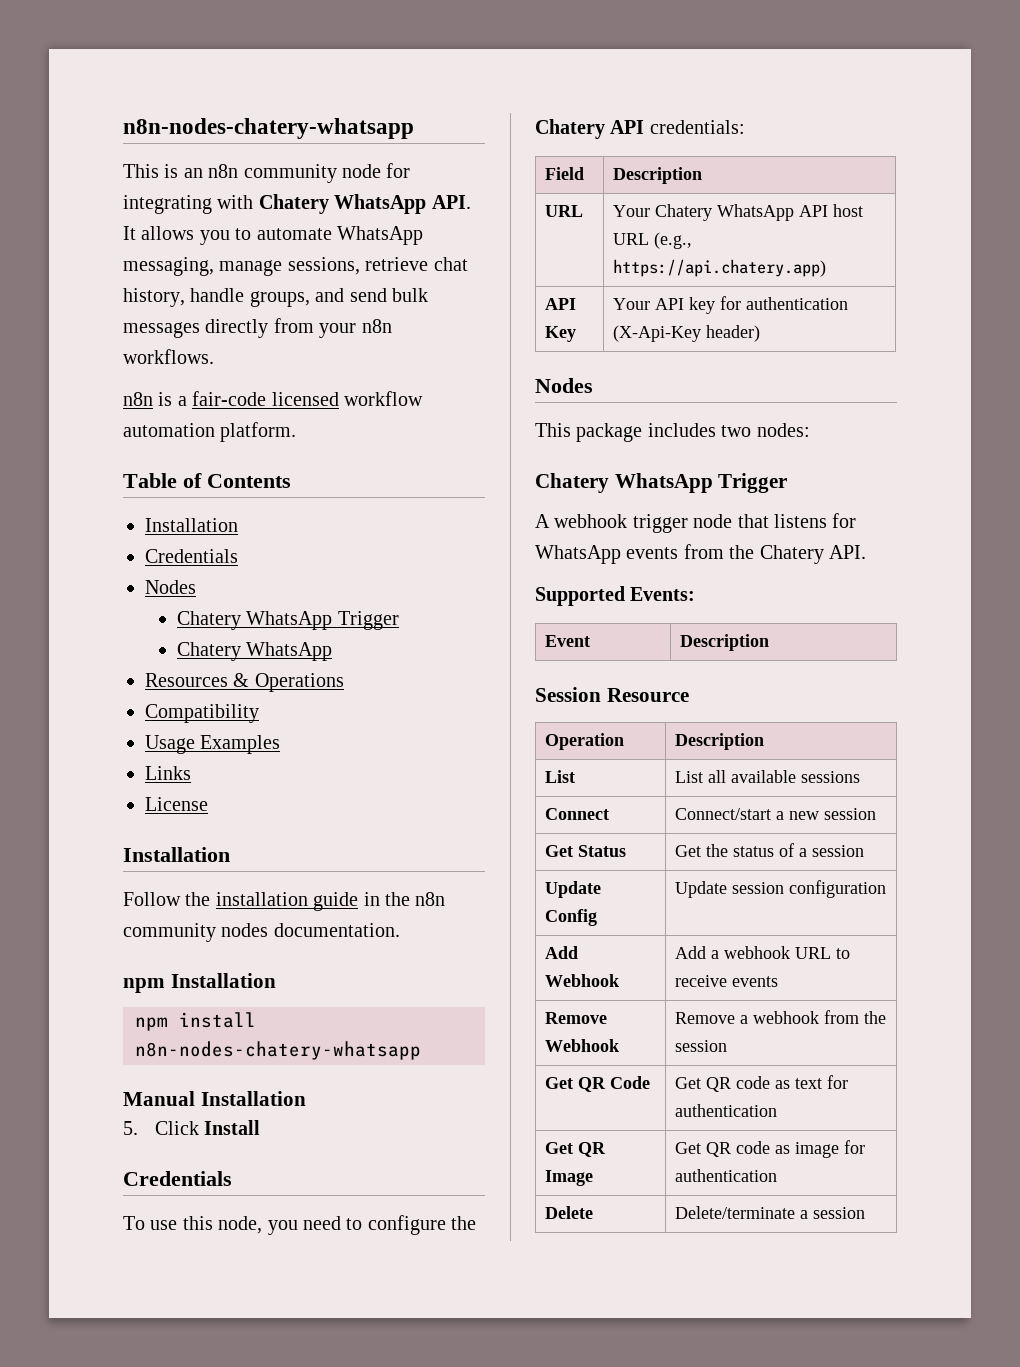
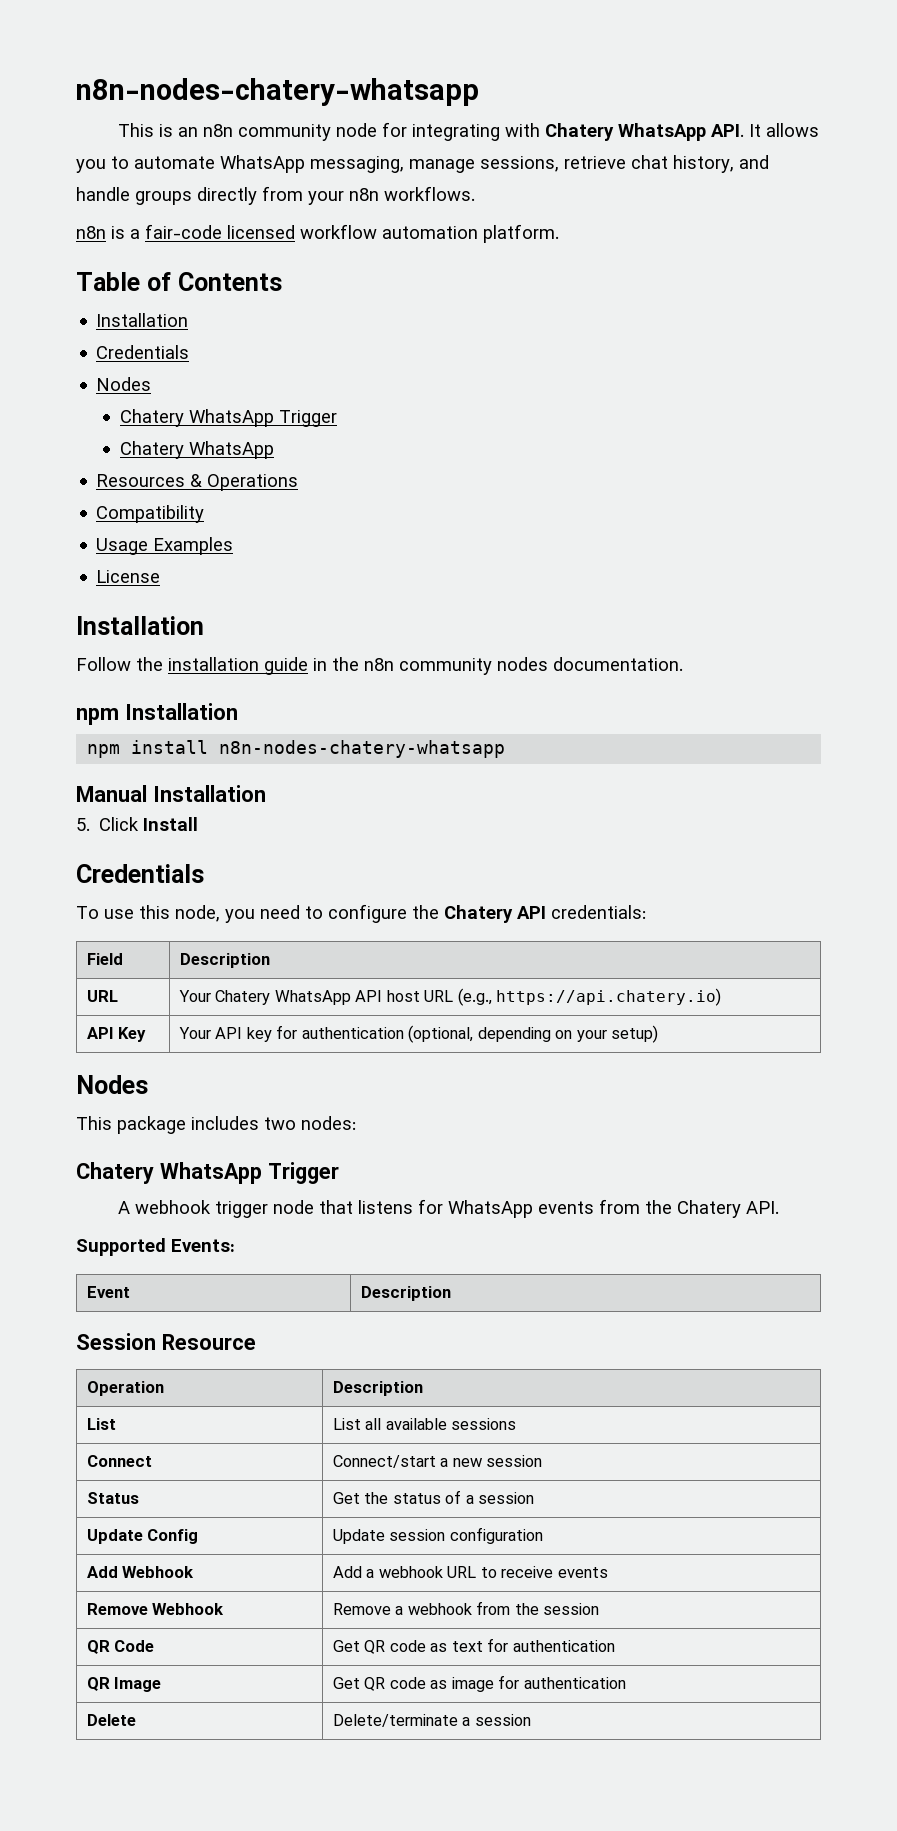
- This is an n8n community node for integrating with Chatery WhatsApp API. It allows you to automate WhatsApp messaging, manage sessions, retrieve chat history, handle groups, and send bulk messages directly from your n8n workflows.
+ This is an n8n community node for integrating with Chatery WhatsApp API. It allows you to automate WhatsApp messaging, manage sessions, retrieve chat history, and handle groups directly from your n8n workflows.
- Links
- URL | Your Chatery WhatsApp API host URL (e.g., https://api.chatery.app)
+ URL | Your Chatery WhatsApp API host URL (e.g., https://api.chatery.io)
- API Key | Your API key for authentication (X-Api-Key header)
+ API Key | Your API key for authentication (optional, depending on your setup)
- Get Status | Get the status of a session
+ Status | Get the status of a session
- Get QR Code | Get QR code as text for authentication
+ QR Code | Get QR code as text for authentication
- Get QR Image | Get QR code as image for authentication
+ QR Image | Get QR code as image for authentication

